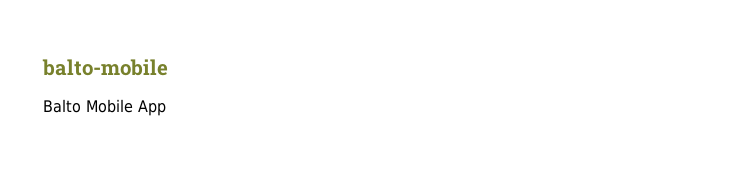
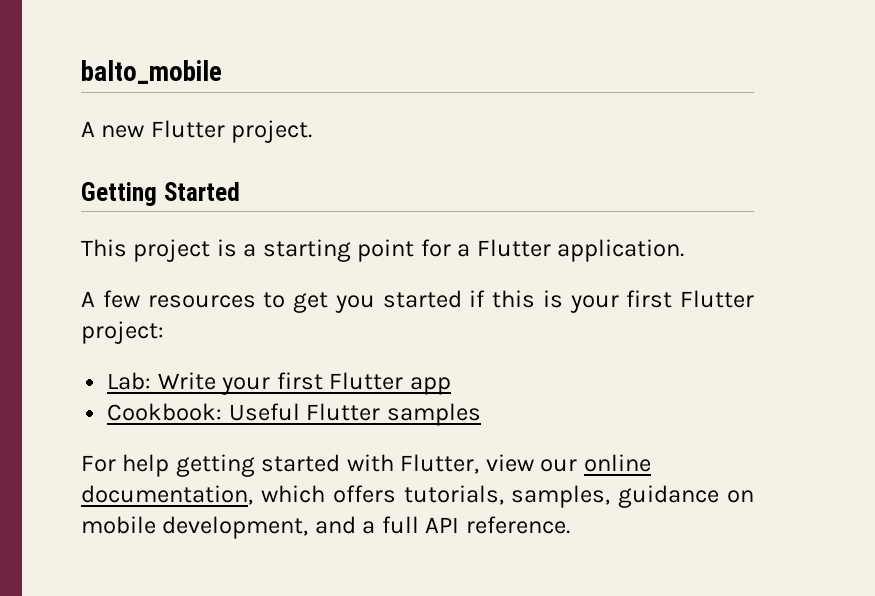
- balto-mobile
- Balto Mobile App
+ balto_mobile
+ A new Flutter project.
+ Getting Started
+ This project is a starting point for a Flutter application.
+ A few resources to get you started if this is your first Flutter project:
+ Lab: Write your first Flutter app
+ Cookbook: Useful Flutter samples
+ For help getting started with Flutter, view our online documentation, which offers tutorials, samples, guidance on mobile development, and a full API reference.

